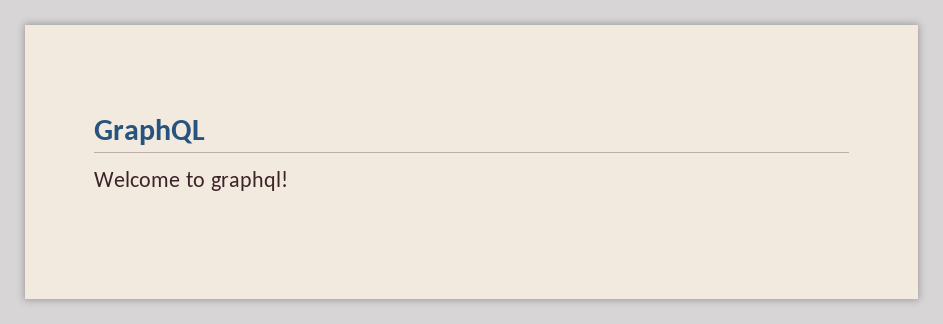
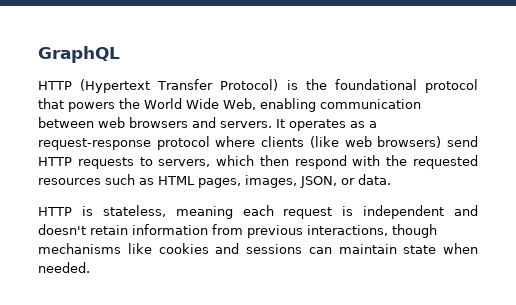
- Welcome to graphql!
+ HTTP (Hypertext Transfer Protocol) is the foundational protocol that powers the World Wide Web, enabling communication between web browsers and servers. It operates as a request-response protocol where clients (like web browsers) send HTTP requests to servers, which then respond with the requested resources such as HTML pages, images, JSON, or data.
+ HTTP is stateless, meaning each request is independent and doesn't retain information from previous interactions, though mechanisms like cookies and sessions can maintain state when needed.

